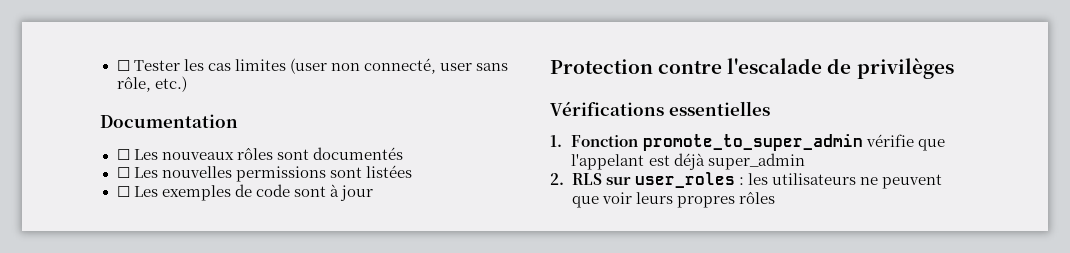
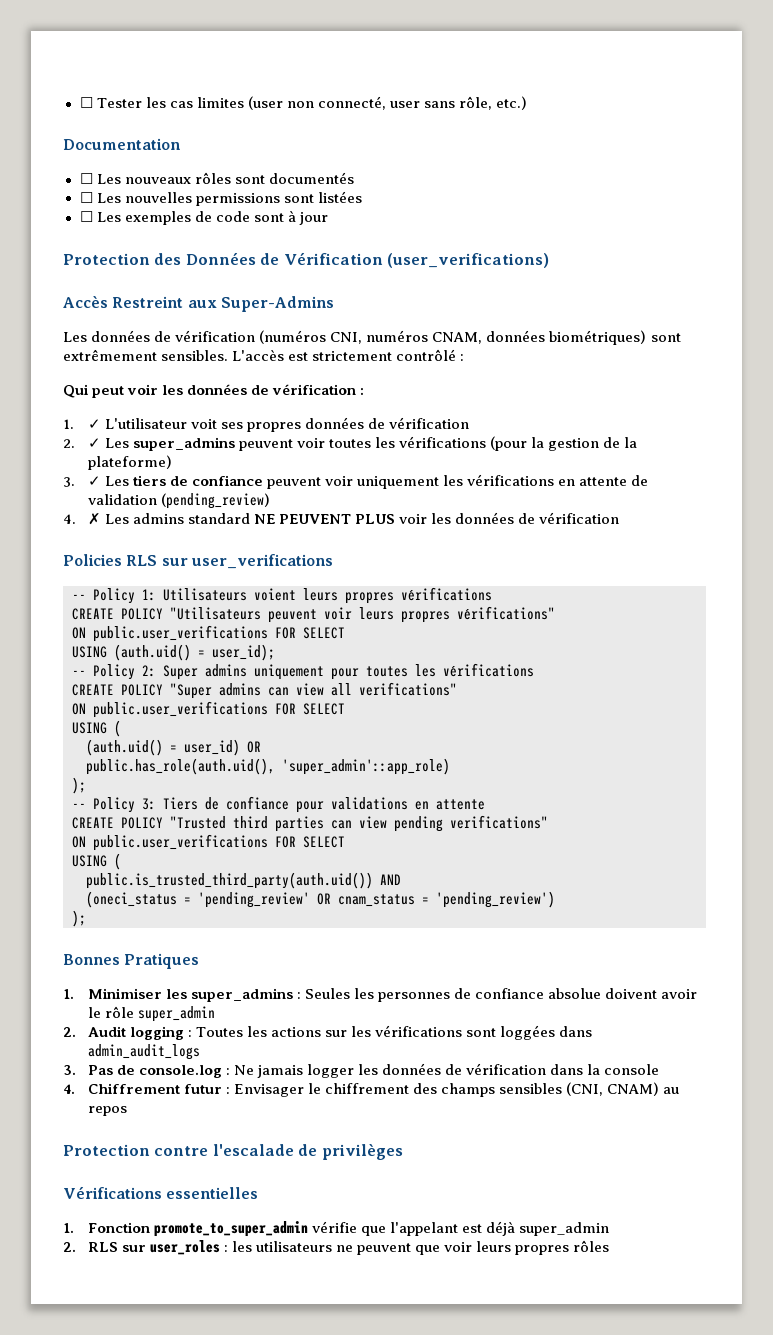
+ Protection des Données de Vérification (user_verifications)
+ Accès Restreint aux Super-Admins
+ Les données de vérification (numéros CNI, numéros CNAM, données biométriques) sont extrêmement sensibles. L'accès est strictement contrôlé :
+ Qui peut voir les données de vérification :
+ 1. ✓ L'utilisateur voit ses propres données de vérification
+ 2. ✓ Les super_admins peuvent voir toutes les vérifications (pour la gestion de la plateforme)
+ 3. ✓ Les tiers de confiance peuvent voir uniquement les vérifications en attente de validation (pending_review)
+ 4. ✗ Les admins standard NE PEUVENT PLUS voir les données de vérification
+ Policies RLS sur user_verifications
+ -- Policy 1: Utilisateurs voient leurs propres vérifications
+ CREATE POLICY "Utilisateurs peuvent voir leurs propres vérifications"
+ ON public.user_verifications FOR SELECT
+ USING (auth.uid() = user_id);
+ -- Policy 2: Super admins uniquement pour toutes les vérifications
+ CREATE POLICY "Super admins can view all verifications"
+ ON public.user_verifications FOR SELECT
+ USING (
+ (auth.uid() = user_id) OR
+ public.has_role(auth.uid(), 'super_admin'::app_role)
+ );
+ -- Policy 3: Tiers de confiance pour validations en attente
+ CREATE POLICY "Trusted third parties can view pending verifications"
+ ON public.user_verifications FOR SELECT
+ USING (
+ public.is_trusted_third_party(auth.uid()) AND
+ (oneci_status = 'pending_review' OR cnam_status = 'pending_review')
+ );
+ Bonnes Pratiques
+ 1. Minimiser les super_admins : Seules les personnes de confiance absolue doivent avoir le rôle super_admin
+ 2. Audit logging : Toutes les actions sur les vérifications sont loggées dans admin_audit_logs
+ 3. Pas de console.log : Ne jamais logger les données de vérification dans la console
+ 4. Chiffrement futur : Envisager le chiffrement des champs sensibles (CNI, CNAM) au repos

